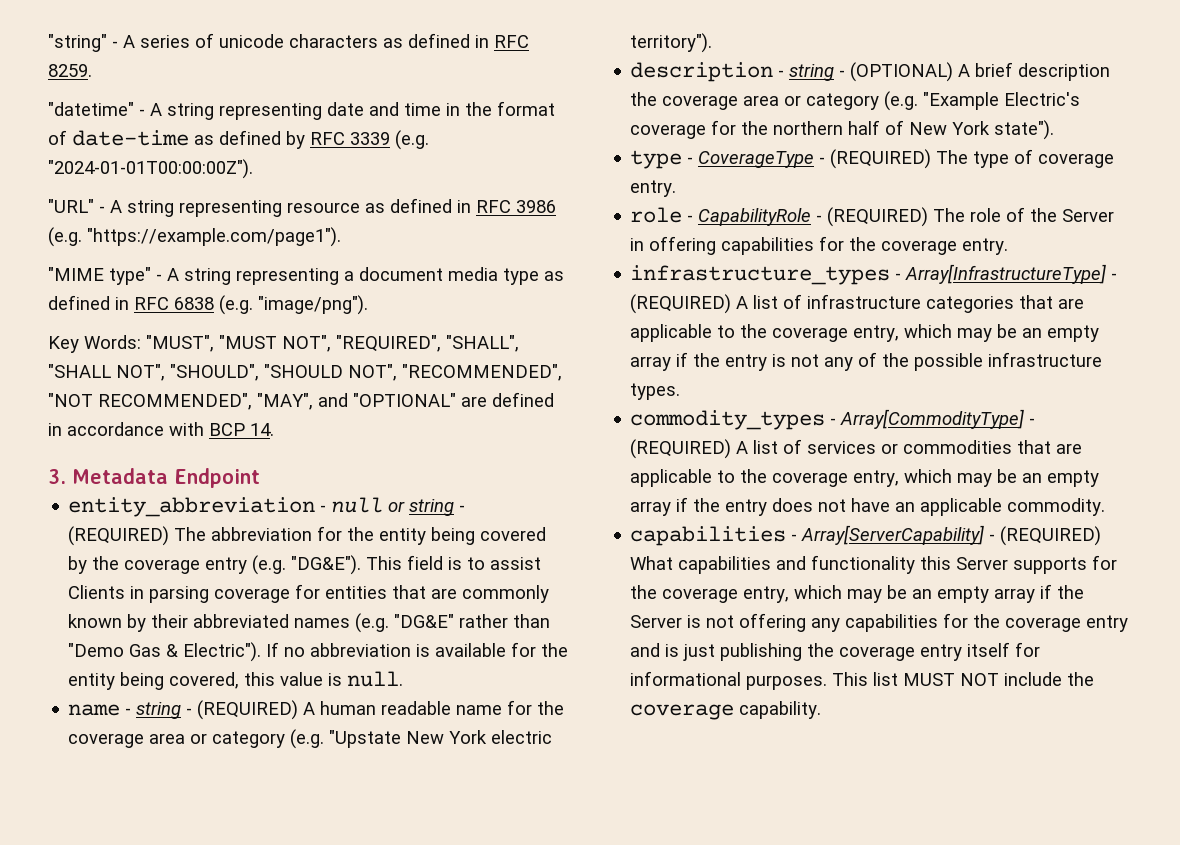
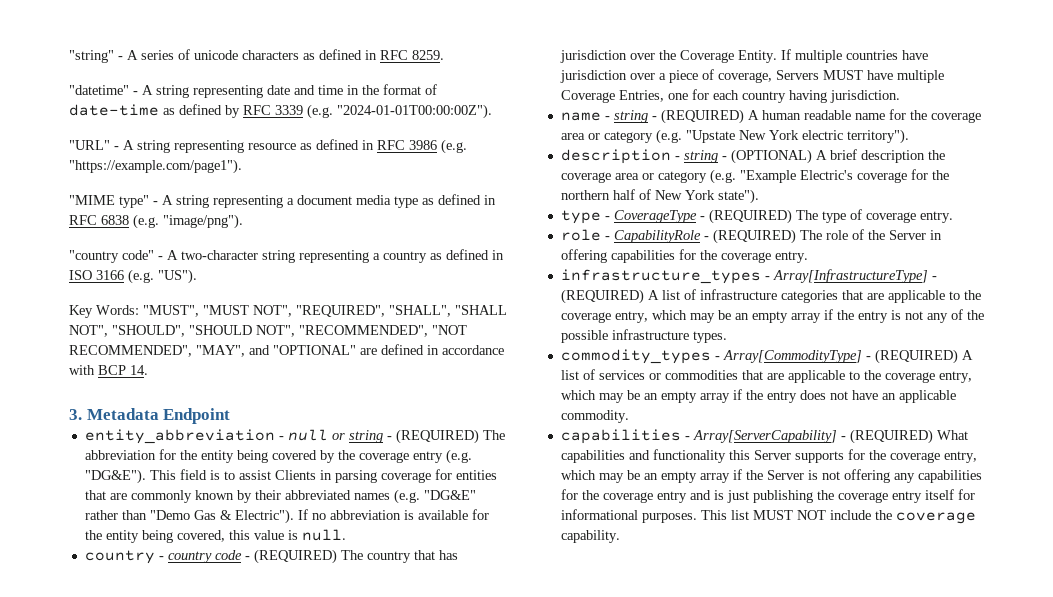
+ "country code" - A two-character string representing a country as defined in ISO 3166 (e.g. "US").
+ country - country code - (REQUIRED) The country that has jurisdiction over the Coverage Entity. If multiple countries have jurisdiction over a piece of coverage, Servers MUST have multiple Coverage Entries, one for each country having jurisdiction.

